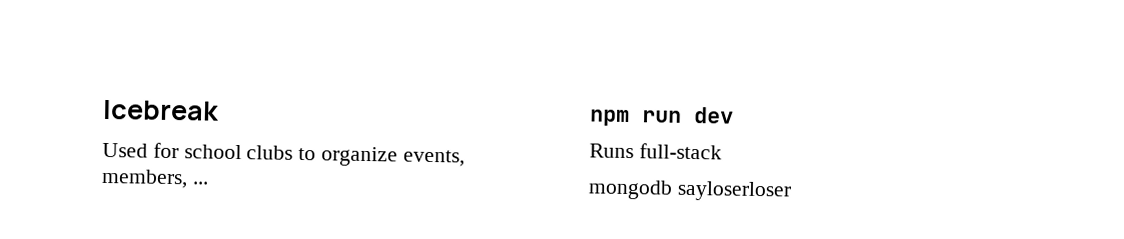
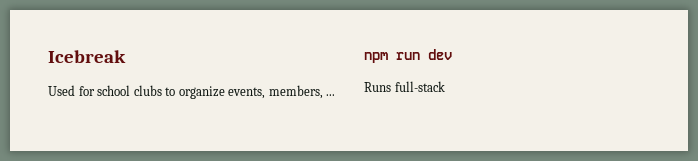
- mongodb sayloserloser

